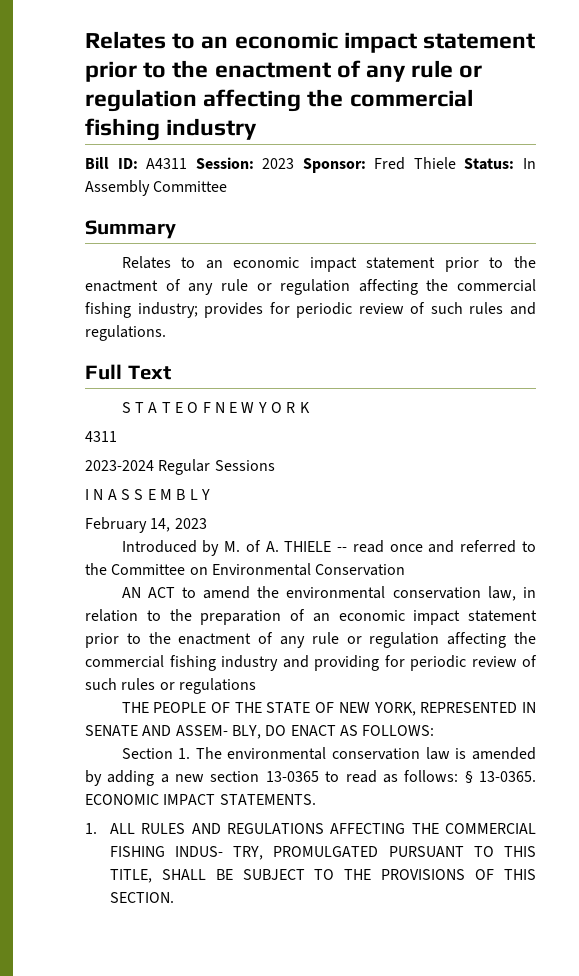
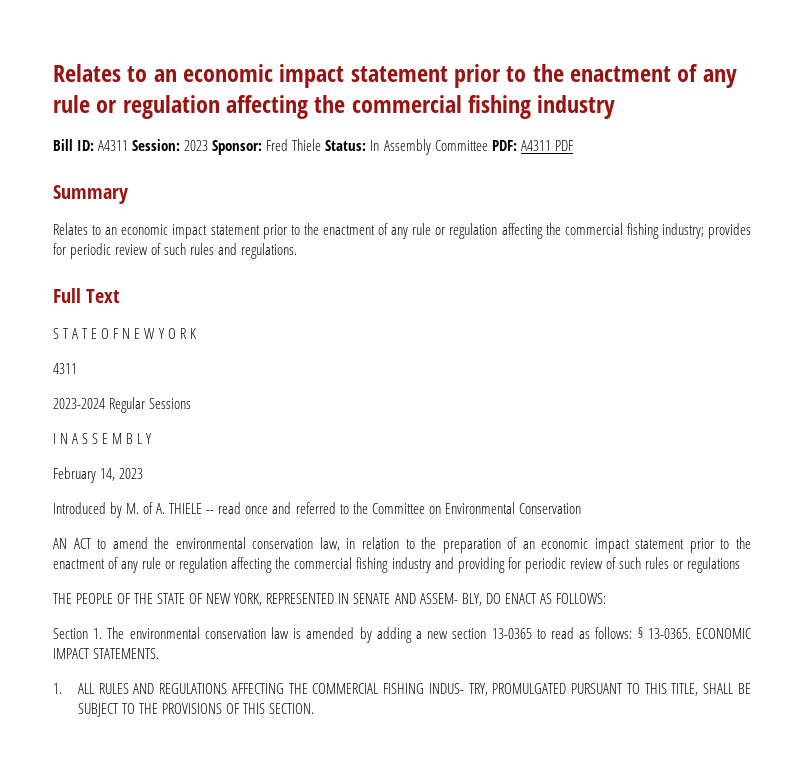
- Bill ID: A4311 Session: 2023 Sponsor: Fred Thiele Status: In Assembly Committee
+ Bill ID: A4311 Session: 2023 Sponsor: Fred Thiele Status: In Assembly Committee PDF: A4311 PDF

